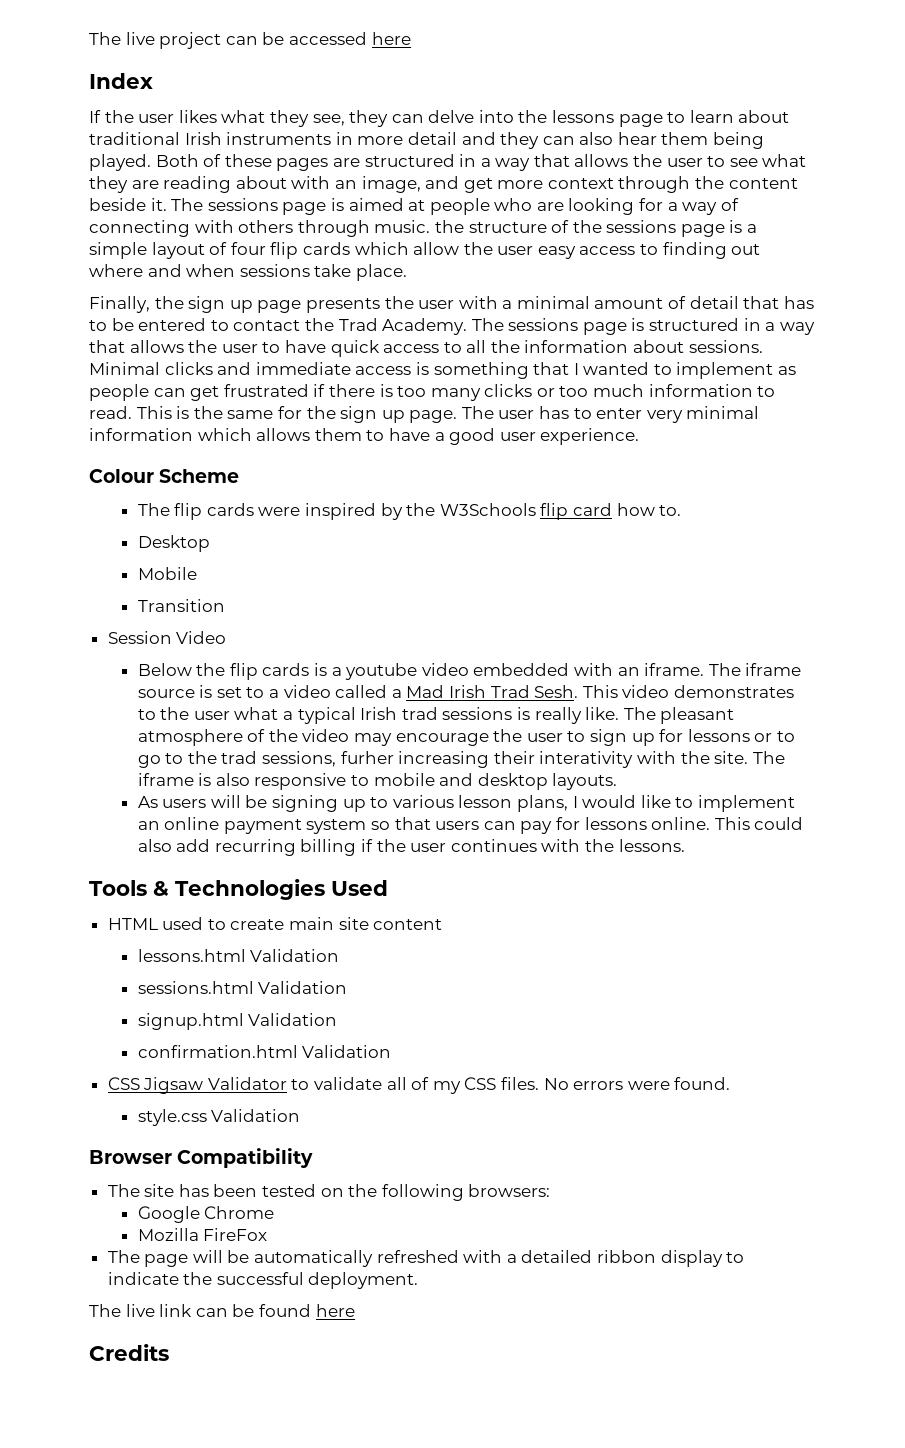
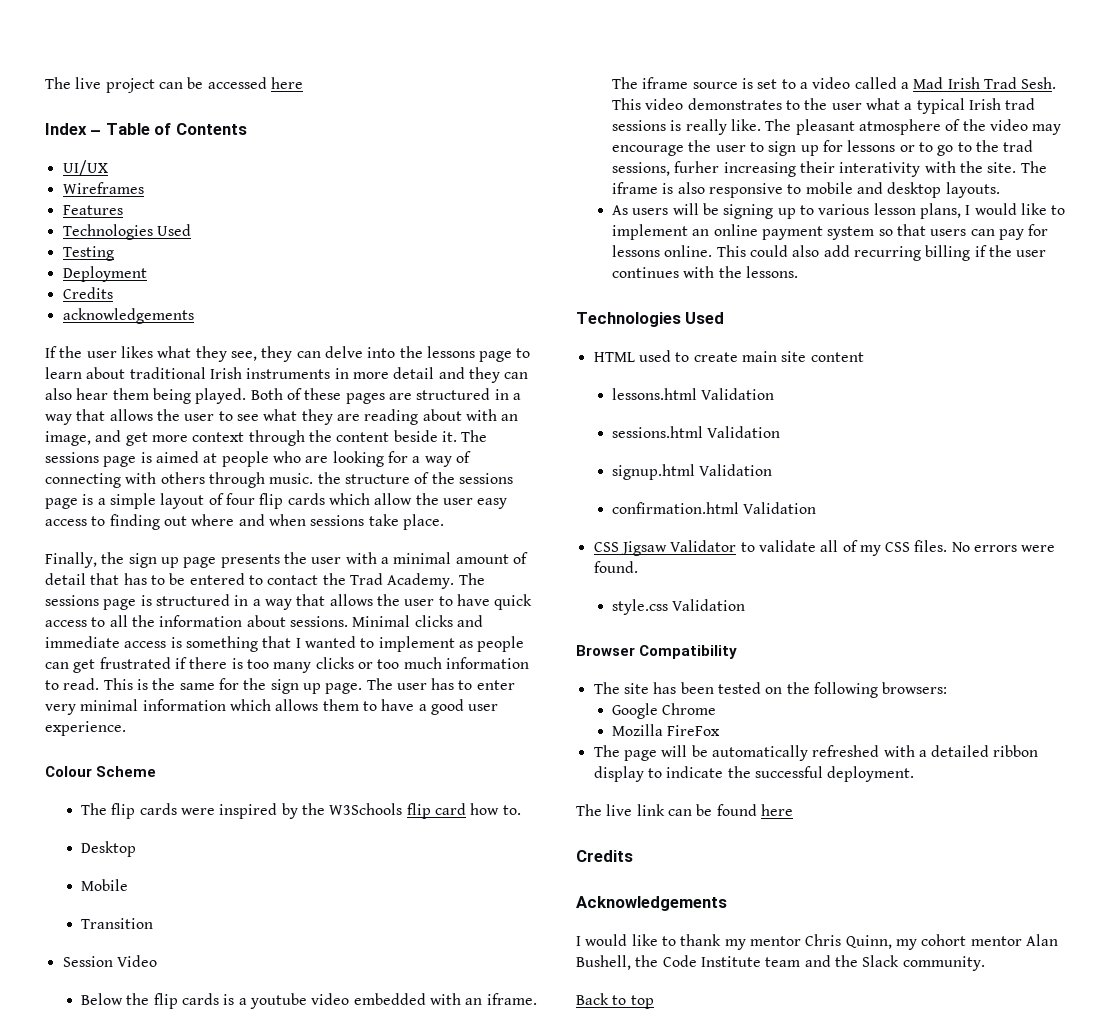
- Index
+ Index – Table of Contents
+ UI/UX
+ Wireframes
+ Features
+ Technologies Used
+ Testing
+ Deployment
+ Credits
+ acknowledgements
  This could also add recurring billing if the user continues with the lessons.
- Tools & Technologies Used
+ Technologies Used
+ Acknowledgements
+ I would like to thank my mentor Chris Quinn, my cohort mentor Alan Bushell, the Code Institute team and the Slack community.
+ Back to top

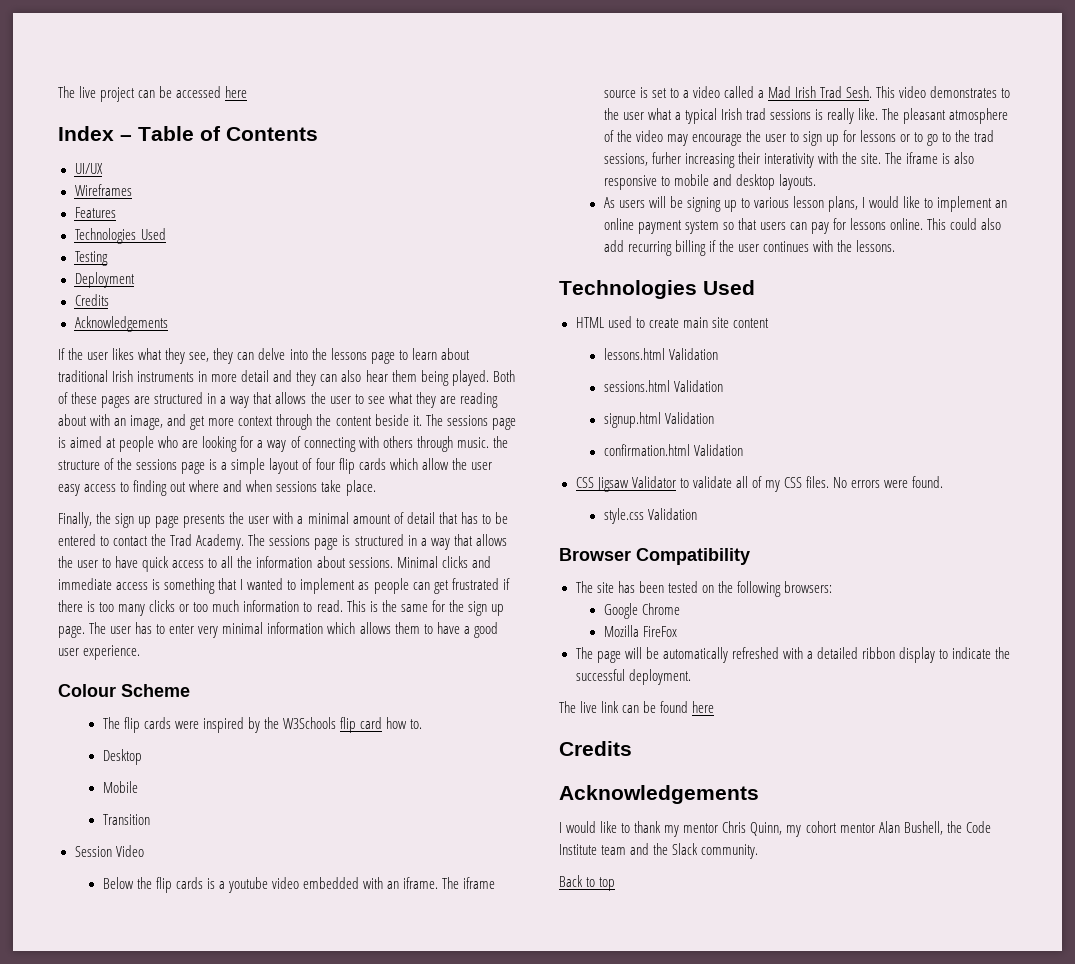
  Deployment
  Credits
- acknowledgements
+ Acknowledgements

